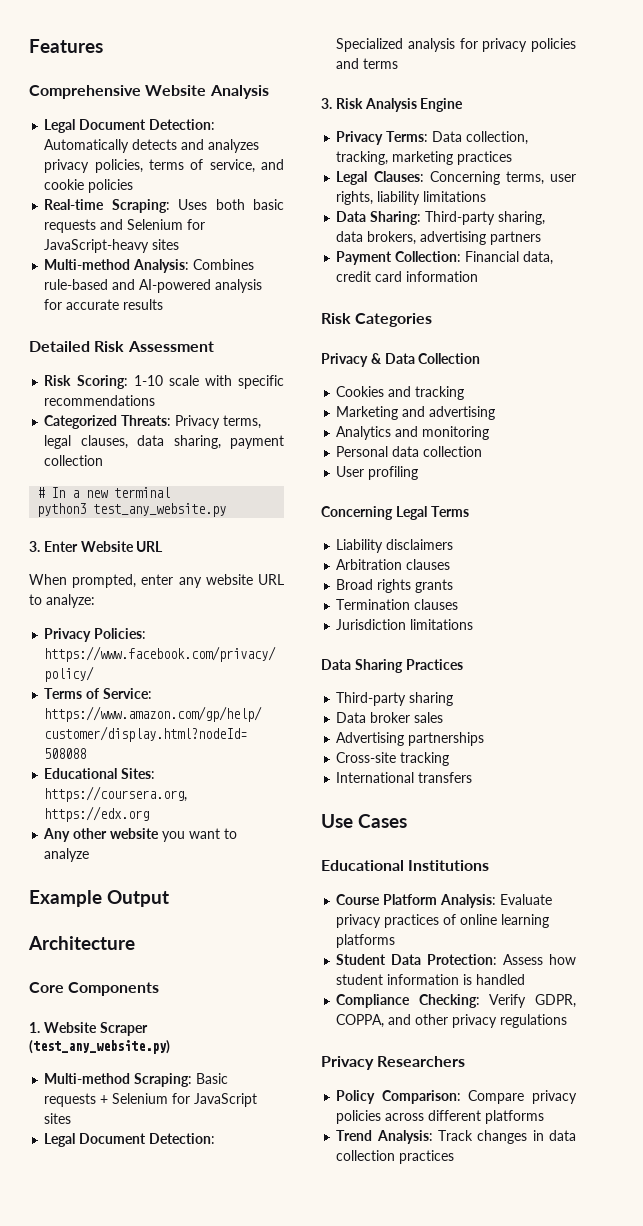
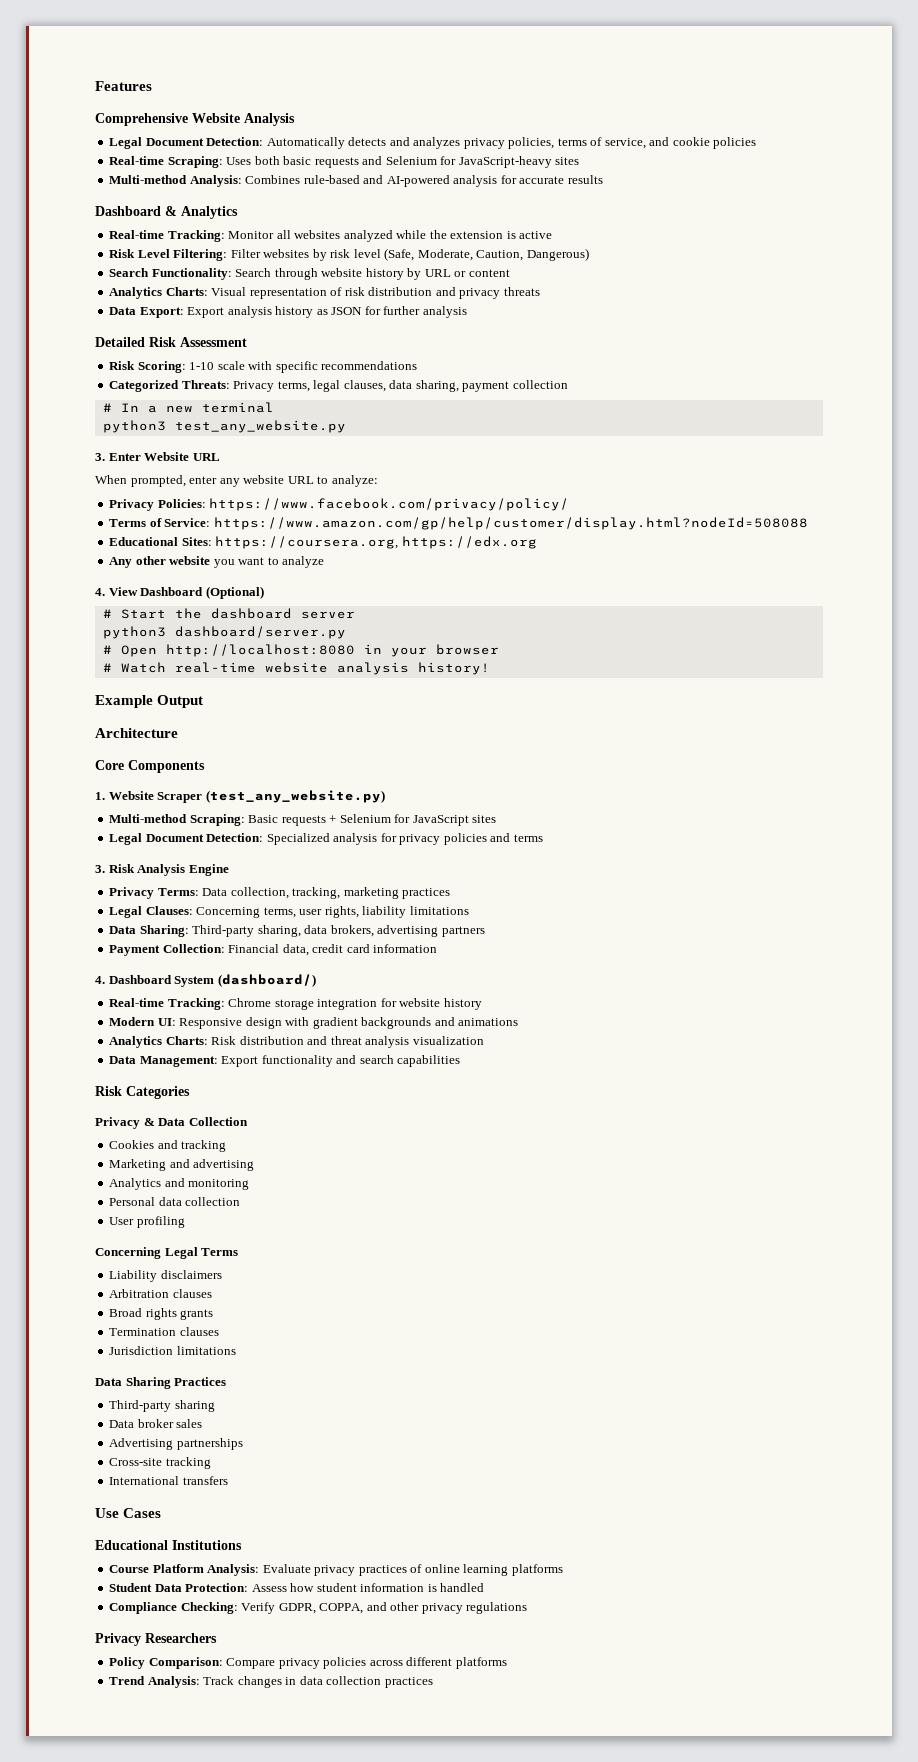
+ Dashboard & Analytics
+ Real-time Tracking: Monitor all websites analyzed while the extension is active
+ Risk Level Filtering: Filter websites by risk level (Safe, Moderate, Caution, Dangerous)
+ Search Functionality: Search through website history by URL or content
+ Analytics Charts: Visual representation of risk distribution and privacy threats
+ Data Export: Export analysis history as JSON for further analysis
+ 4. View Dashboard (Optional)
+ # Start the dashboard server
+ python3 dashboard/server.py
+ # Open http://localhost:8080 in your browser
+ # Watch real-time website analysis history!
+ 4. Dashboard System (dashboard/)
+ Real-time Tracking: Chrome storage integration for website history
+ Modern UI: Responsive design with gradient backgrounds and animations
+ Analytics Charts: Risk distribution and threat analysis visualization
+ Data Management: Export functionality and search capabilities

